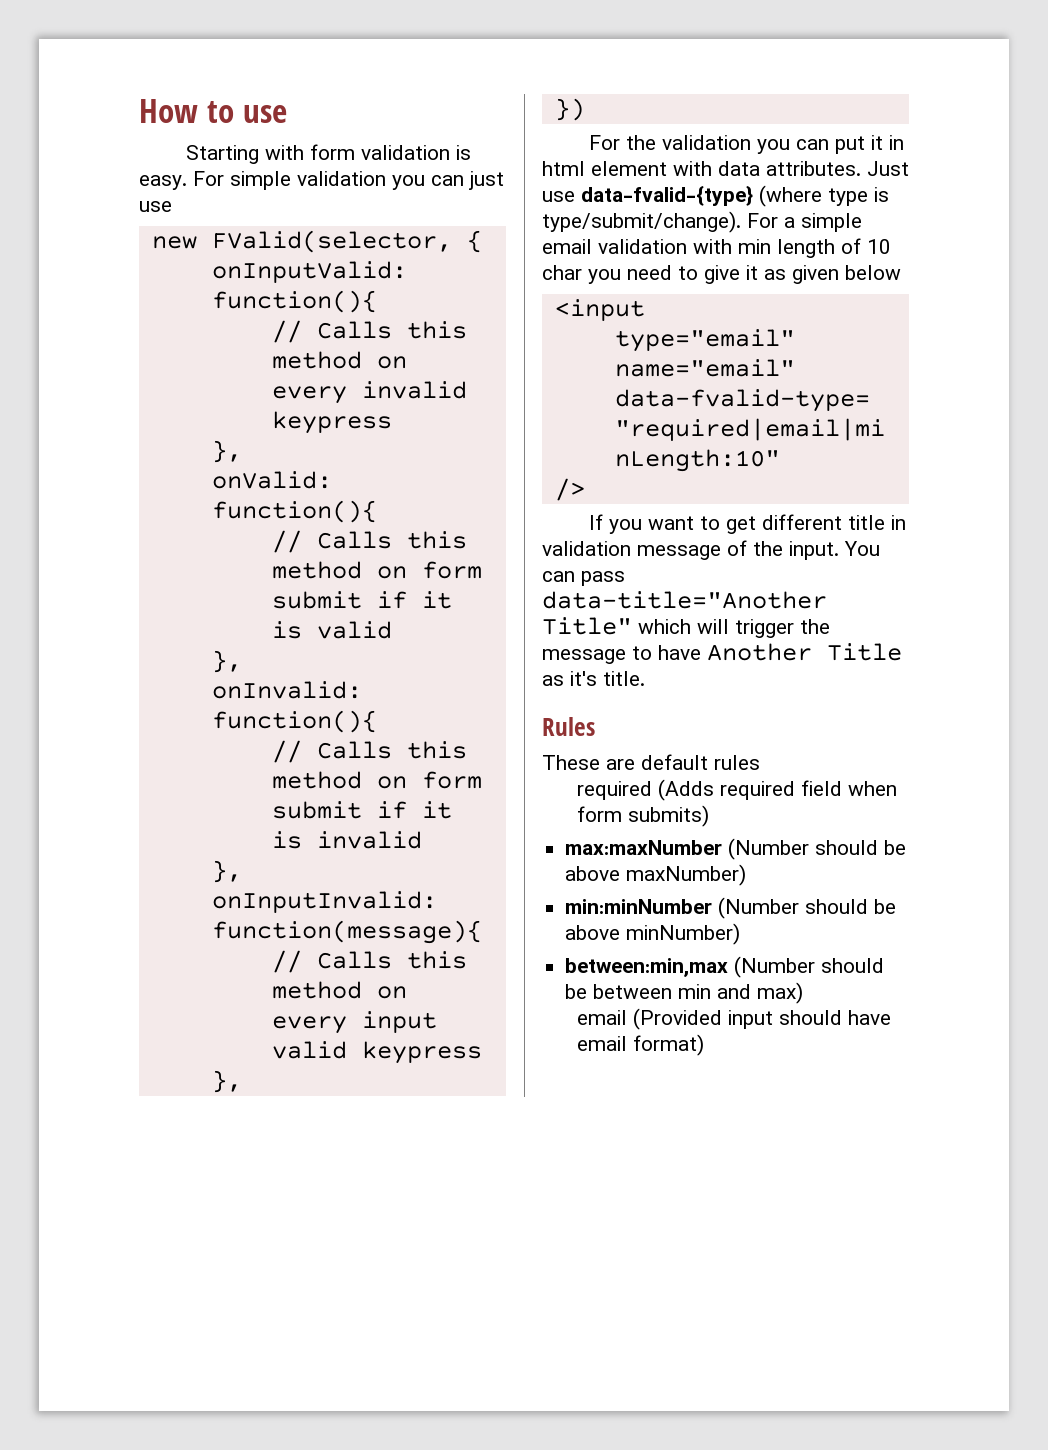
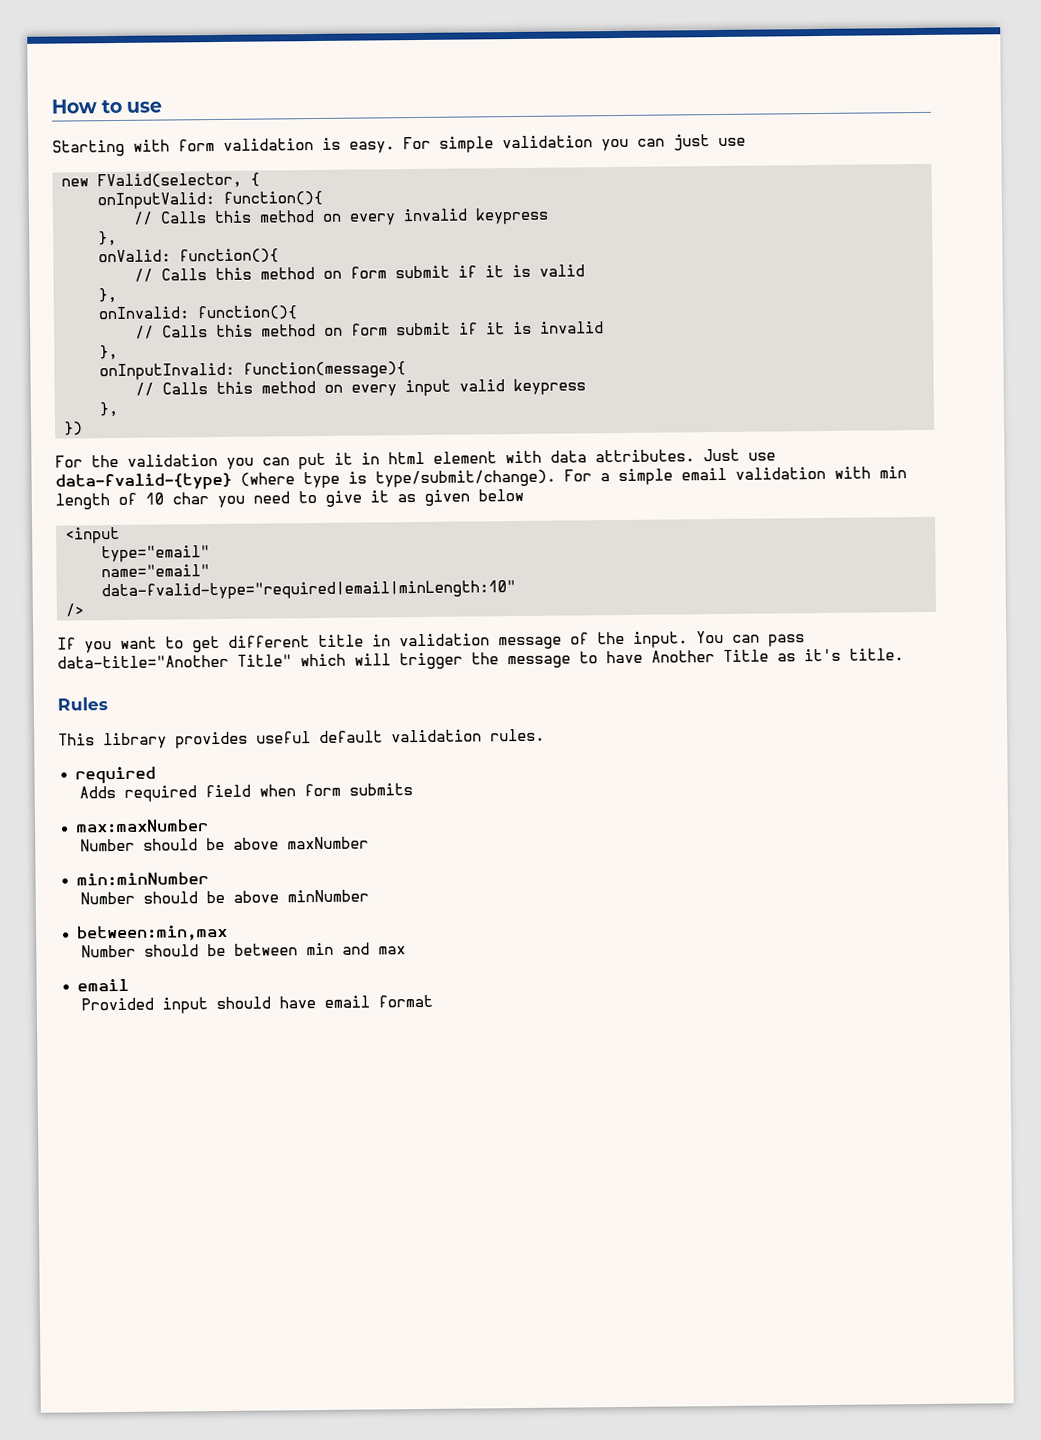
- These are default rules
- required (Adds required field when form submits)
+ This library provides useful default validation rules.
+ required
+ Adds required field when form submits
- max:maxNumber (Number should be above maxNumber)
+ max:maxNumber
+ Number should be above maxNumber
- min:minNumber (Number should be above minNumber)
+ min:minNumber
+ Number should be above minNumber
- between:min,max (Number should be between min and max)
- email (Provided input should have email format)
+ between:min,max
+ Number should be between min and max
+ email
+ Provided input should have email format

